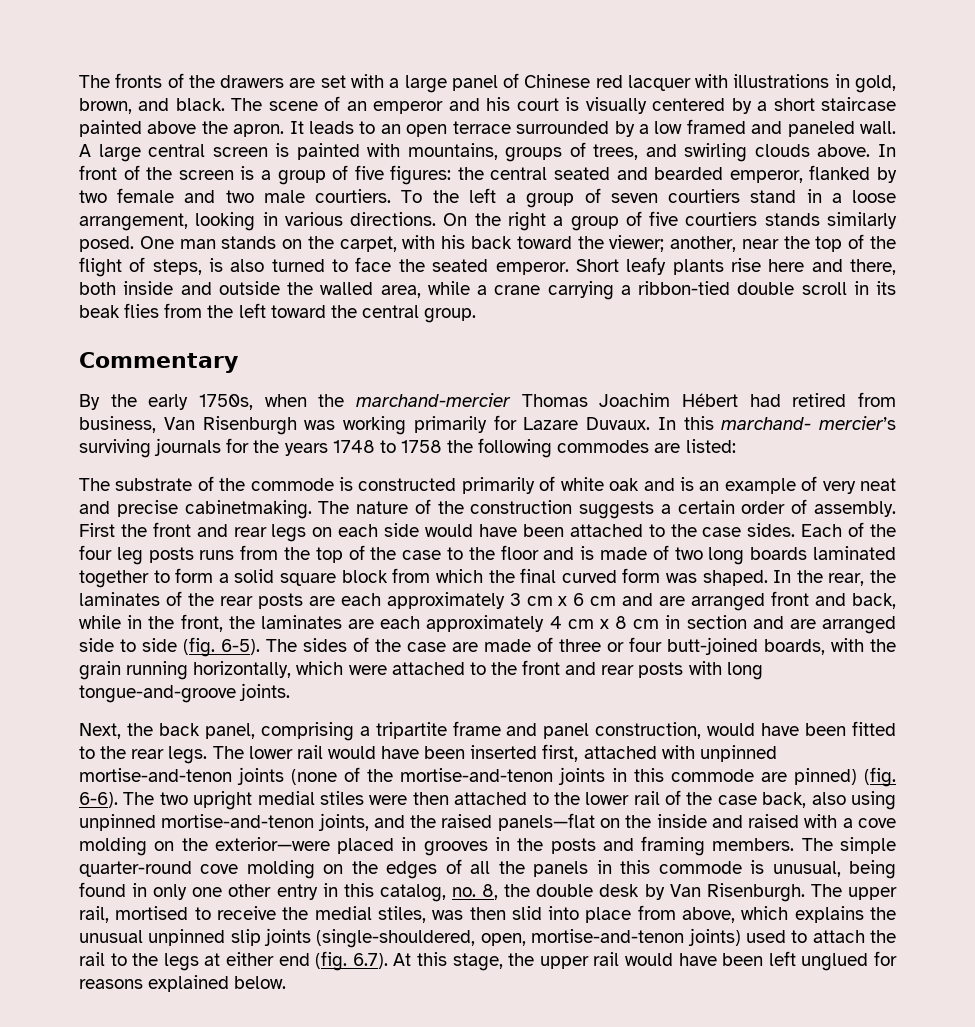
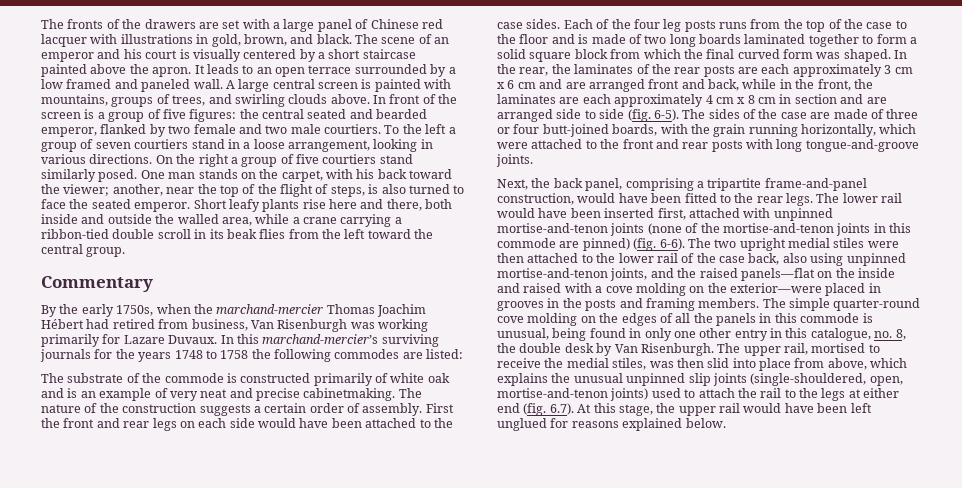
- On the right a group of five courtiers stands similarly posed.
+ On the right a group of five courtiers stand similarly posed.
- In this marchand- mercier’s surviving journals for the years 1748 to 1758 the following commodes are listed:
+ In this marchand-mercier’s surviving journals for the years 1748 to 1758 the following commodes are listed:
- Next, the back panel, comprising a tripartite frame and panel construction, would have been fitted to the rear legs.
+ Next, the back panel, comprising a tripartite frame-and-panel construction, would have been fitted to the rear legs.
- The simple quarter-round cove molding on the edges of all the panels in this commode is unusual, being found in only one other entry in this catalog, no. 8, the double desk by Van Risenburgh.
+ The simple quarter-round cove molding on the edges of all the panels in this commode is unusual, being found in only one other entry in this catalogue, no. 8, the double desk by Van Risenburgh.

